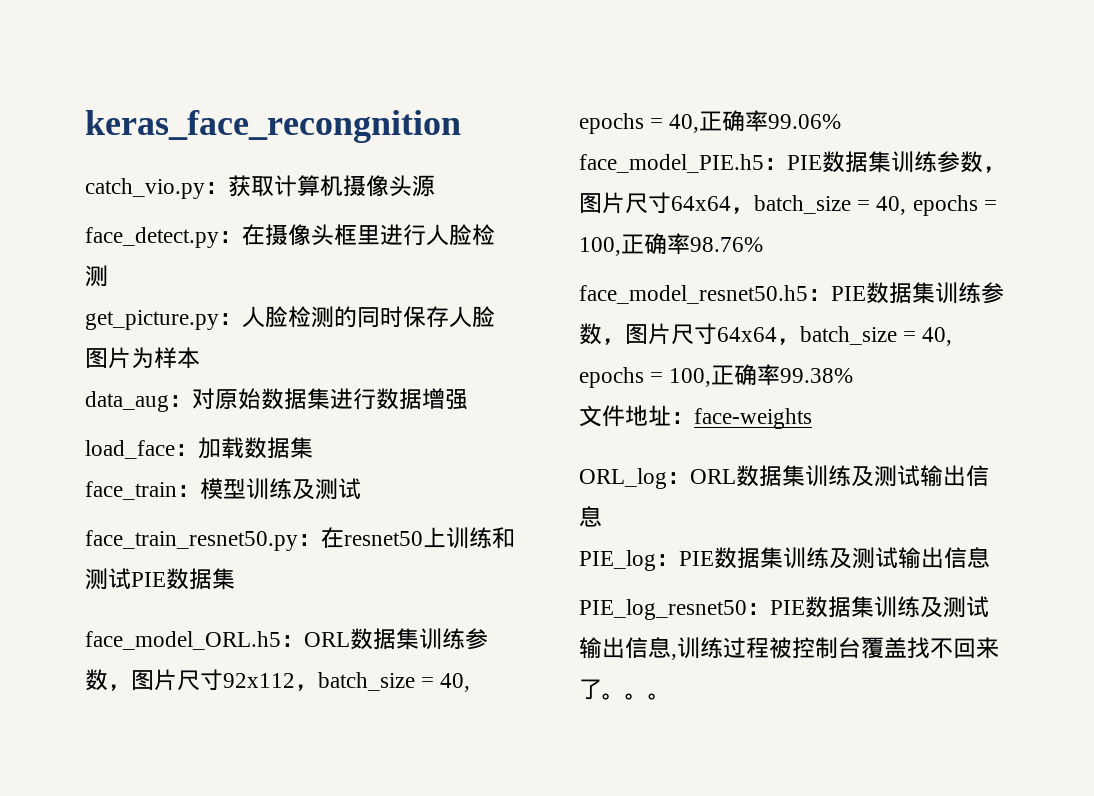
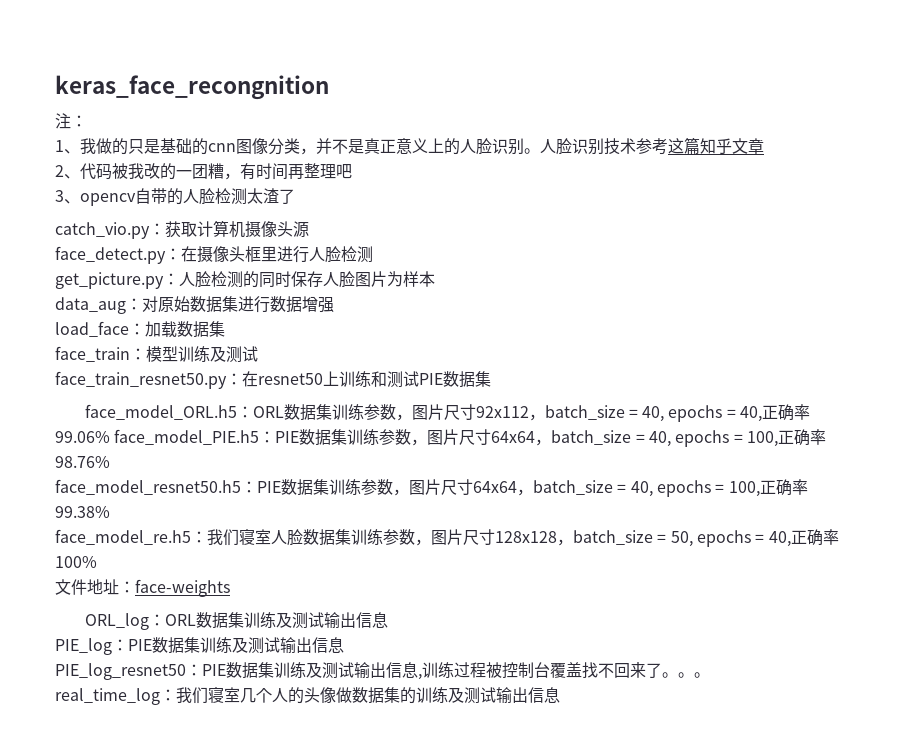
+ 注：
+ 1、我做的只是基础的cnn图像分类，并不是真正意义上的人脸识别。人脸识别技术参考这篇知乎文章
+ 2、代码被我改的一团糟，有时间再整理吧
+ 3、opencv自带的人脸检测太渣了
+ face_model_re.h5：我们寝室人脸数据集训练参数，图片尺寸128x128，batch_size = 50, epochs = 40,正确率100%
+ real_time_log：我们寝室几个人的头像做数据集的训练及测试输出信息

